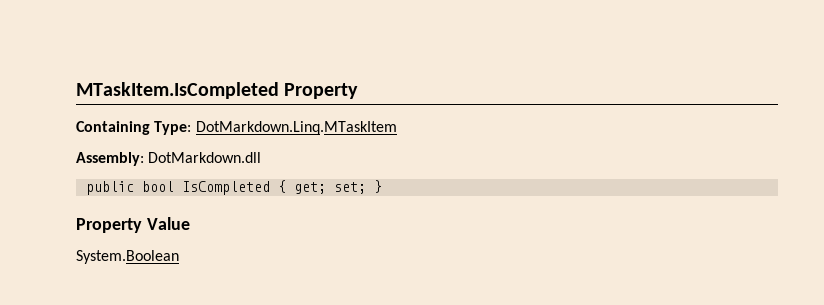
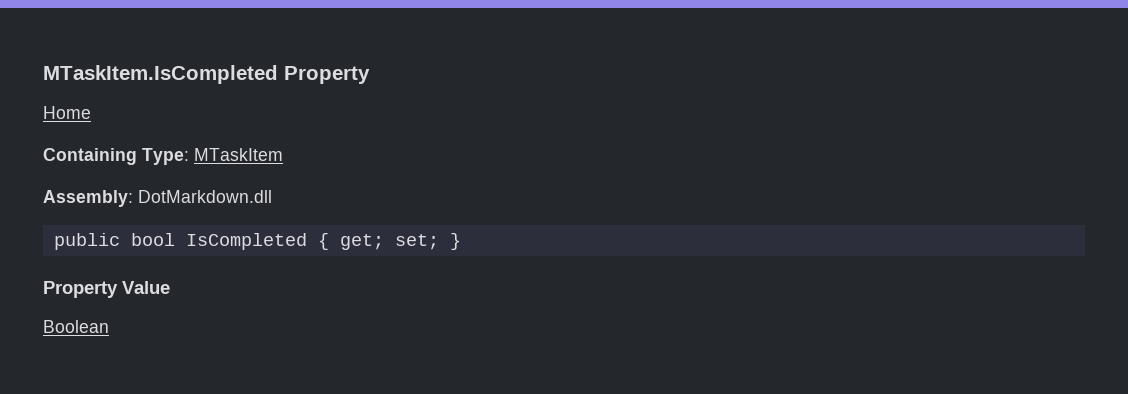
+ Home
- Containing Type: DotMarkdown.Linq.MTaskItem
+ Containing Type: MTaskItem
- System.Boolean
+ Boolean

